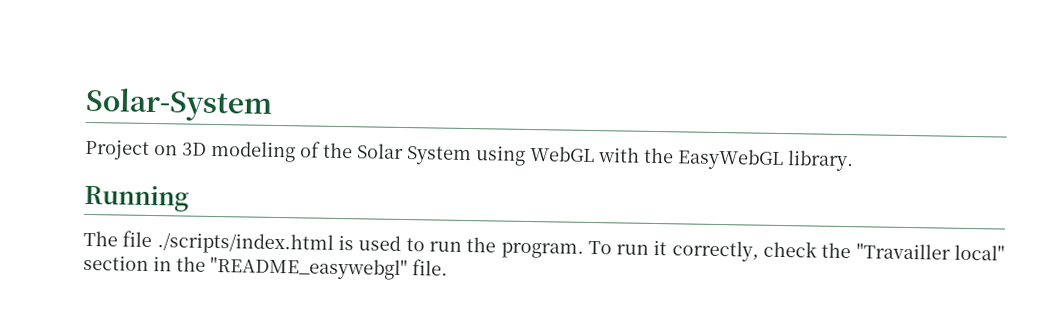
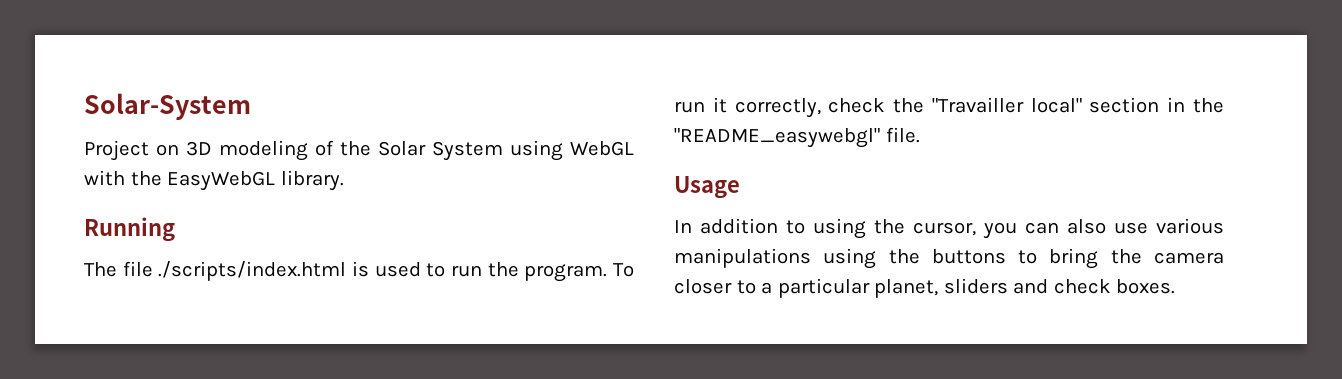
+ Usage
+ In addition to using the cursor, you can also use various manipulations using the buttons to bring the camera closer to a particular planet, sliders and check boxes.

